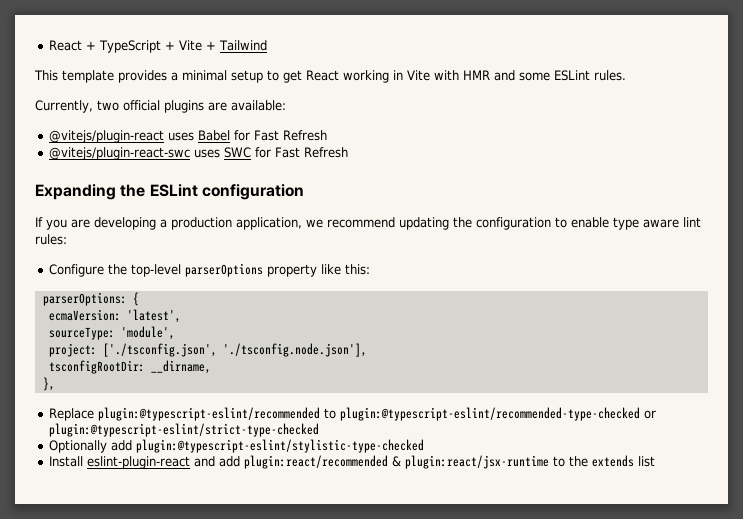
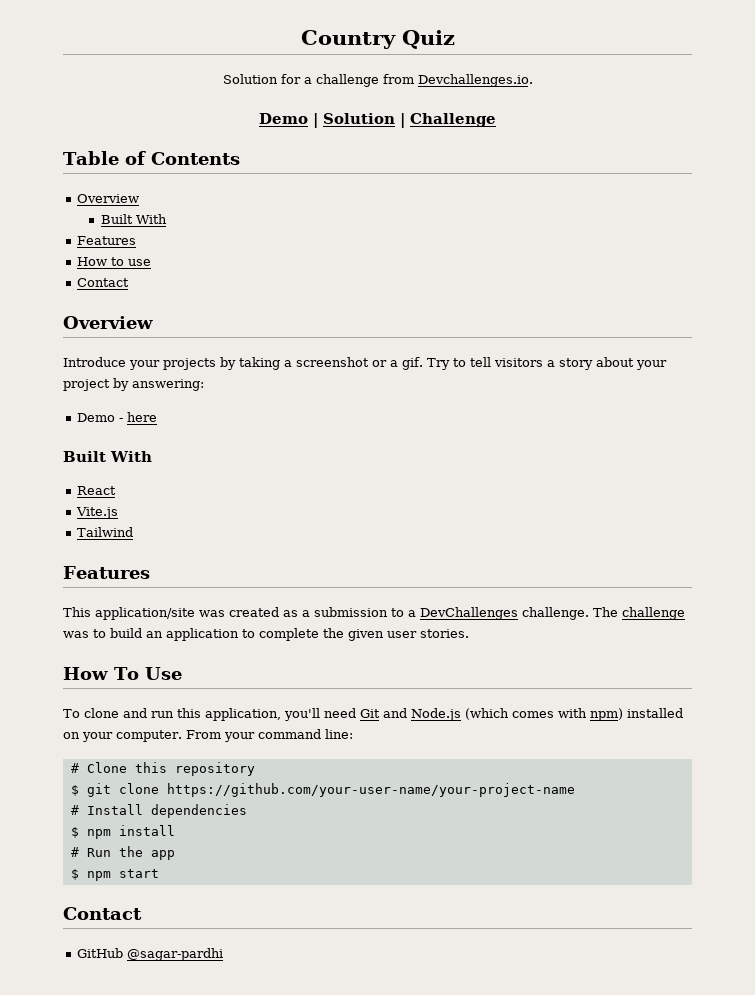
- React + TypeScript + Vite + Tailwind
+ Country Quiz
+ Solution for a challenge from Devchallenges.io.
+ Demo | Solution | Challenge
+ Table of Contents
+ Overview
+ Built With
+ Features
+ How to use
+ Contact
+ Overview
+ Introduce your projects by taking a screenshot or a gif. Try to tell visitors a story about your project by answering:
+ Demo - here
+ Built With
+ React
+ Vite.js
+ Tailwind
+ Features
- This template provides a minimal setup to get React working in Vite with HMR and some ESLint rules.
- Currently, two official plugins are available:
- @vitejs/plugin-react uses Babel for Fast Refresh
- @vitejs/plugin-react-swc uses SWC for Fast Refresh
- Expanding the ESLint configuration
- If you are developing a production application, we recommend updating the configuration to enable type aware lint rules:
- Configure the top-level parserOptions property like this:
- parserOptions: {
- ecmaVersion: 'latest',
- sourceType: 'module',
- project: ['./tsconfig.json', './tsconfig.node.json'],
- tsconfigRootDir: __dirname,
- },
- Replace plugin:@typescript-eslint/recommended to plugin:@typescript-eslint/recommended-type-checked or plugin:@typescript-eslint/strict-type-checked
- Optionally add plugin:@typescript-eslint/stylistic-type-checked
- Install eslint-plugin-react and add plugin:react/recommended & plugin:react/jsx-runtime to the extends list
+ This application/site was created as a submission to a DevChallenges challenge. The challenge was to build an application to complete the given user stories.
+ How To Use
+ To clone and run this application, you'll need Git and Node.js (which comes with npm) installed on your computer. From your command line:
+ # Clone this repository
+ $ git clone https://github.com/your-user-name/your-project-name
+ # Install dependencies
+ $ npm install
+ # Run the app
+ $ npm start
+ Contact
+ GitHub @sagar-pardhi

